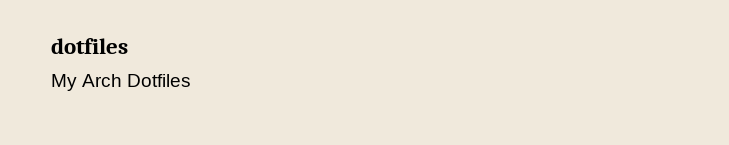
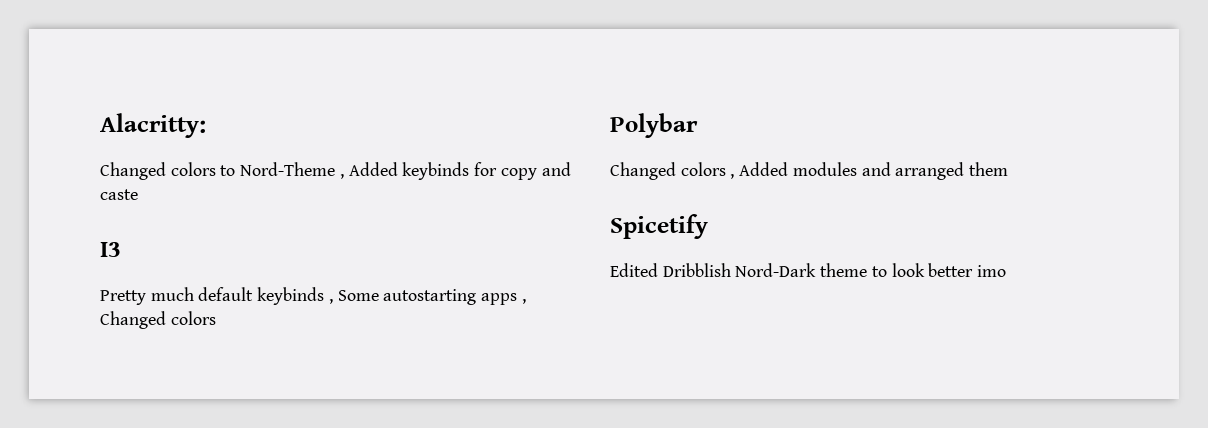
- dotfiles
- My Arch Dotfiles
+ Alacritty:
+ Changed colors to Nord-Theme , Added keybinds for copy and caste
+ I3
+ Pretty much default keybinds , Some autostarting apps , Changed colors
+ Polybar
+ Changed colors , Added modules and arranged them
+ Spicetify
+ Edited Dribblish Nord-Dark theme to look better imo

